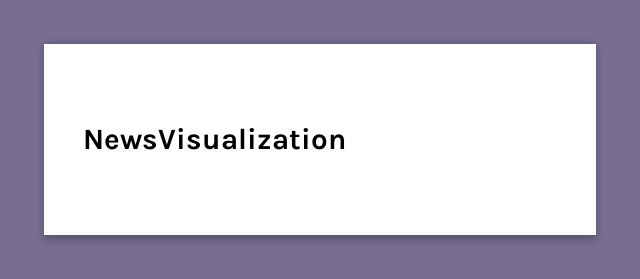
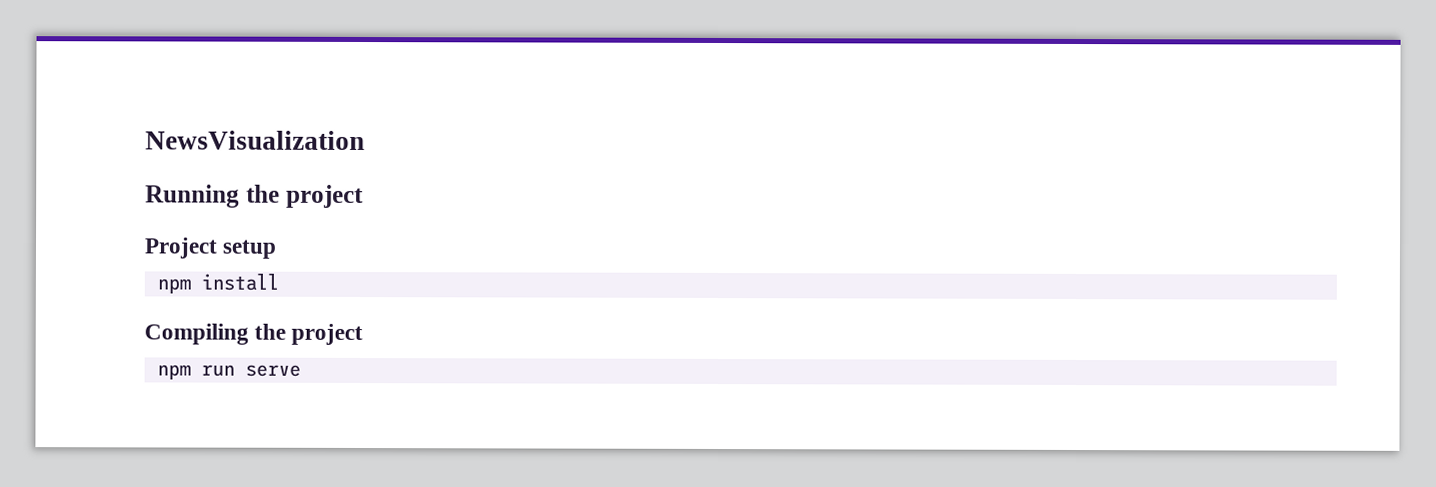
+ Running the project
+ Project setup
+ npm install
+ Compiling the project
+ npm run serve

